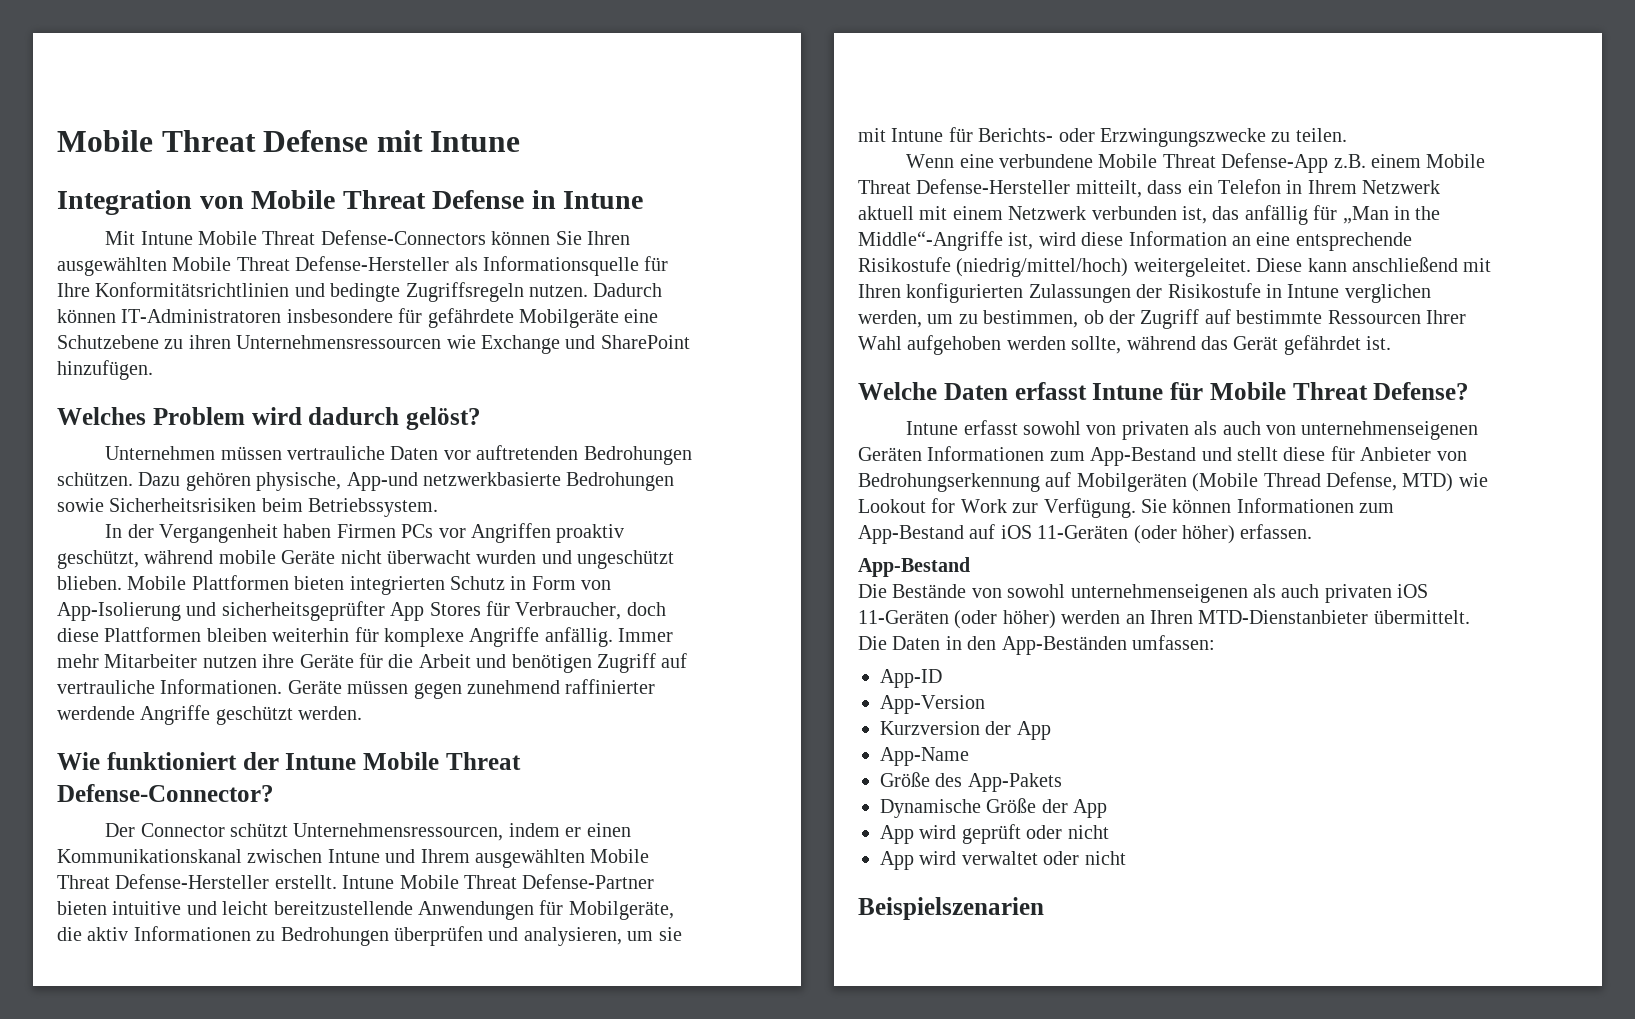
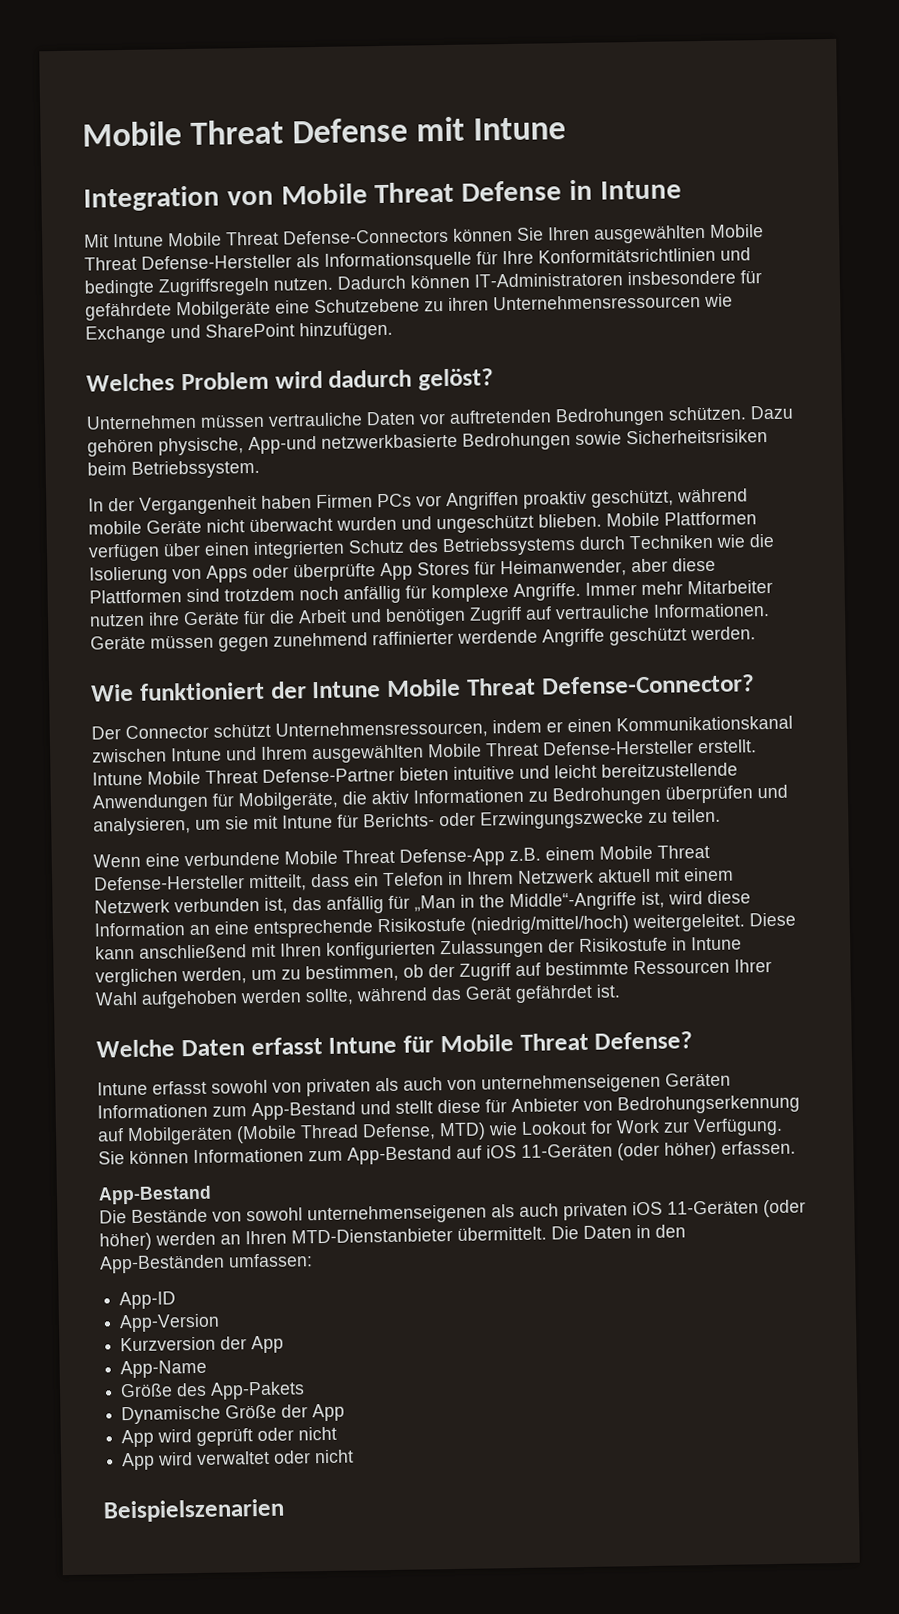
- Mobile Plattformen bieten integrierten Schutz in Form von App-Isolierung und sicherheitsgeprüfter App Stores für Verbraucher, doch diese Plattformen bleiben weiterhin für komplexe Angriffe anfällig.
+ Mobile Plattformen verfügen über einen integrierten Schutz des Betriebssystems durch Techniken wie die Isolierung von Apps oder überprüfte App Stores für Heimanwender, aber diese Plattformen sind trotzdem noch anfällig für komplexe Angriffe.

